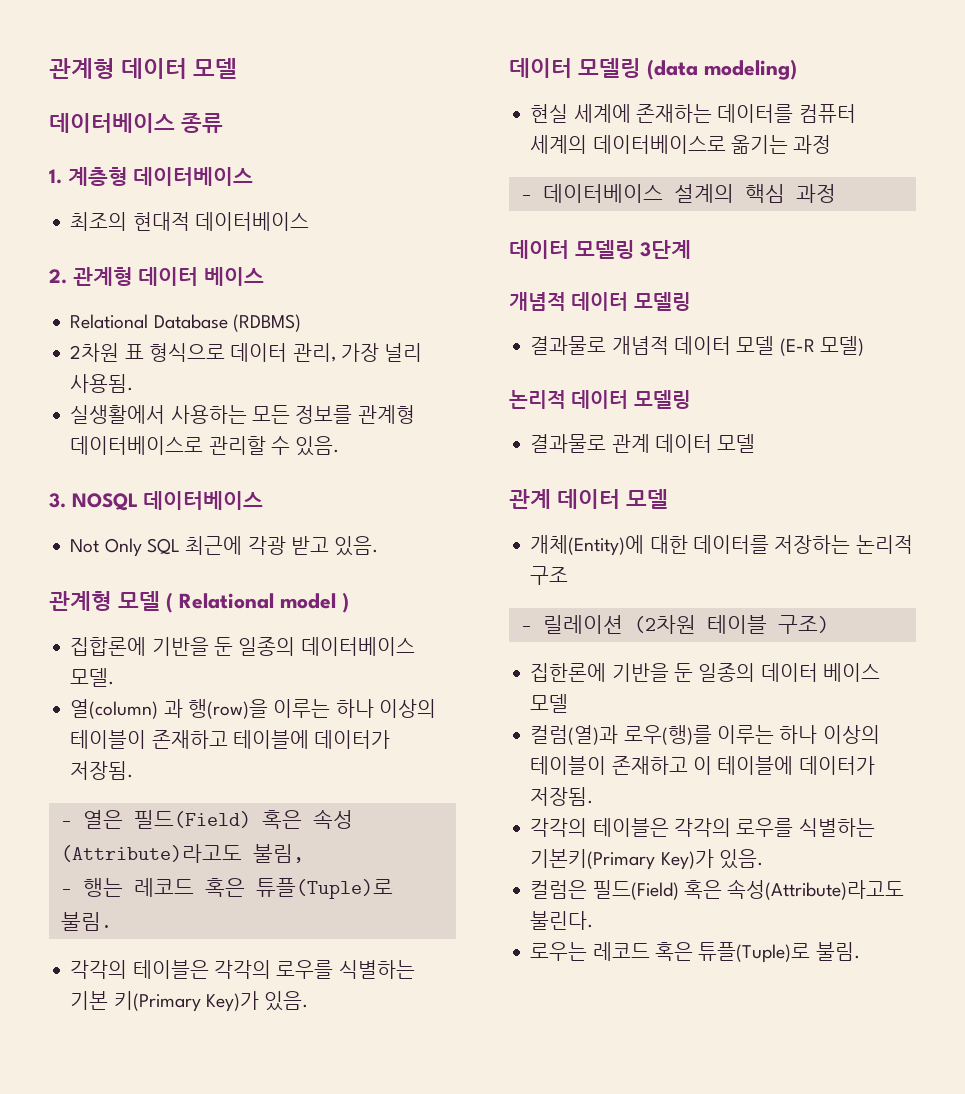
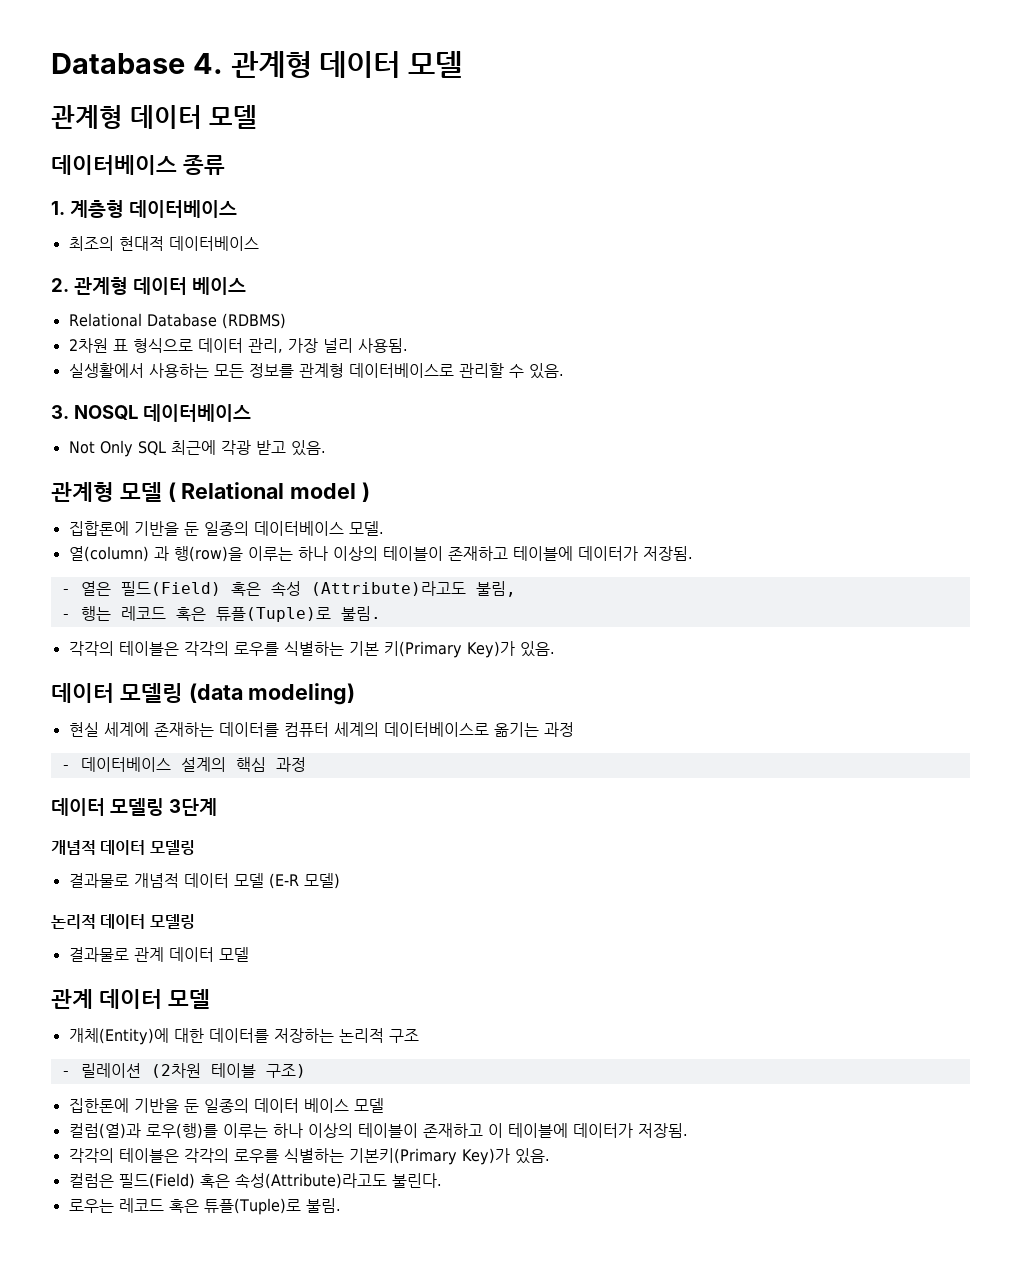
+ Database 4. 관계형 데이터 모델

